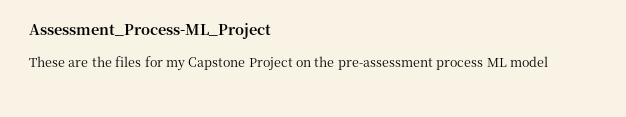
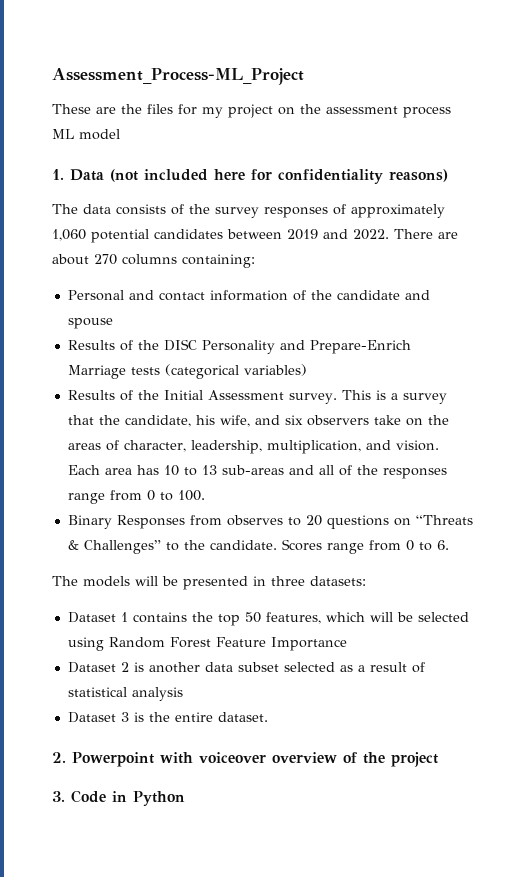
- These are the files for my Capstone Project on the pre-assessment process ML model
+ These are the files for my project on the assessment process ML model
+ 1. Data (not included here for confidentiality reasons)
+ The data consists of the survey responses of approximately 1,060 potential candidates between 2019 and 2022. There are about 270 columns containing:
+ Personal and contact information of the candidate and spouse
+ Results of the DISC Personality and Prepare-Enrich Marriage tests (categorical variables)
+ Results of the Initial Assessment survey. This is a survey that the candidate, his wife, and six observers take on the areas of character, leadership, multiplication, and vision. Each area has 10 to 13 sub-areas and all of the responses range from 0 to 100.
+ Binary Responses from observes to 20 questions on “Threats & Challenges” to the candidate. Scores range from 0 to 6.
+ The models will be presented in three datasets:
+ Dataset 1 contains the top 50 features, which will be selected using Random Forest Feature Importance
+ Dataset 2 is another data subset selected as a result of statistical analysis
+ Dataset 3 is the entire dataset.
+ 2. Powerpoint with voiceover overview of the project
+ 3. Code in Python

